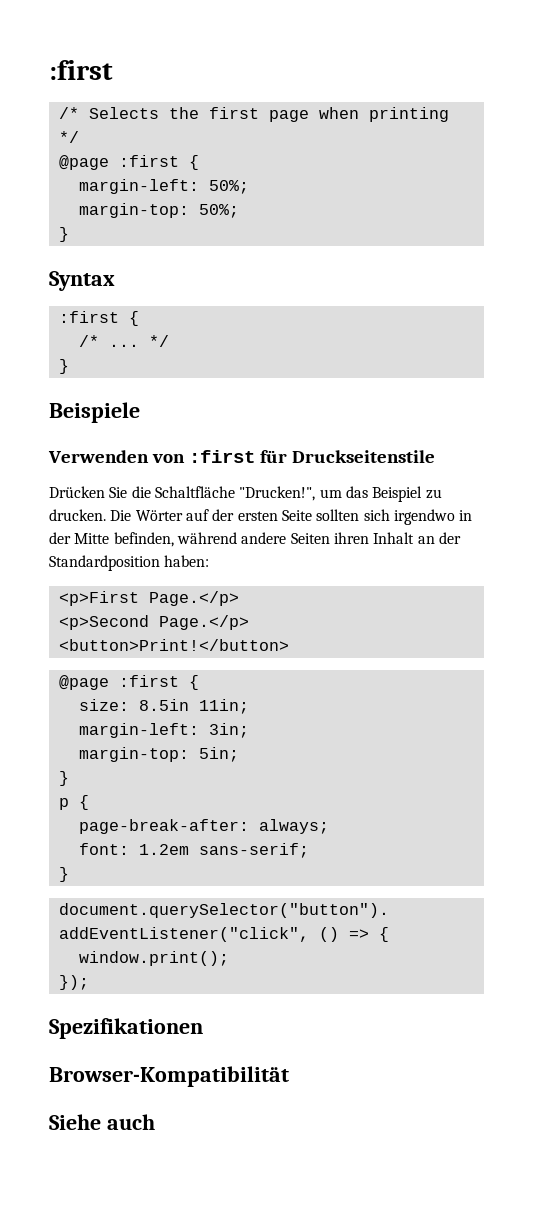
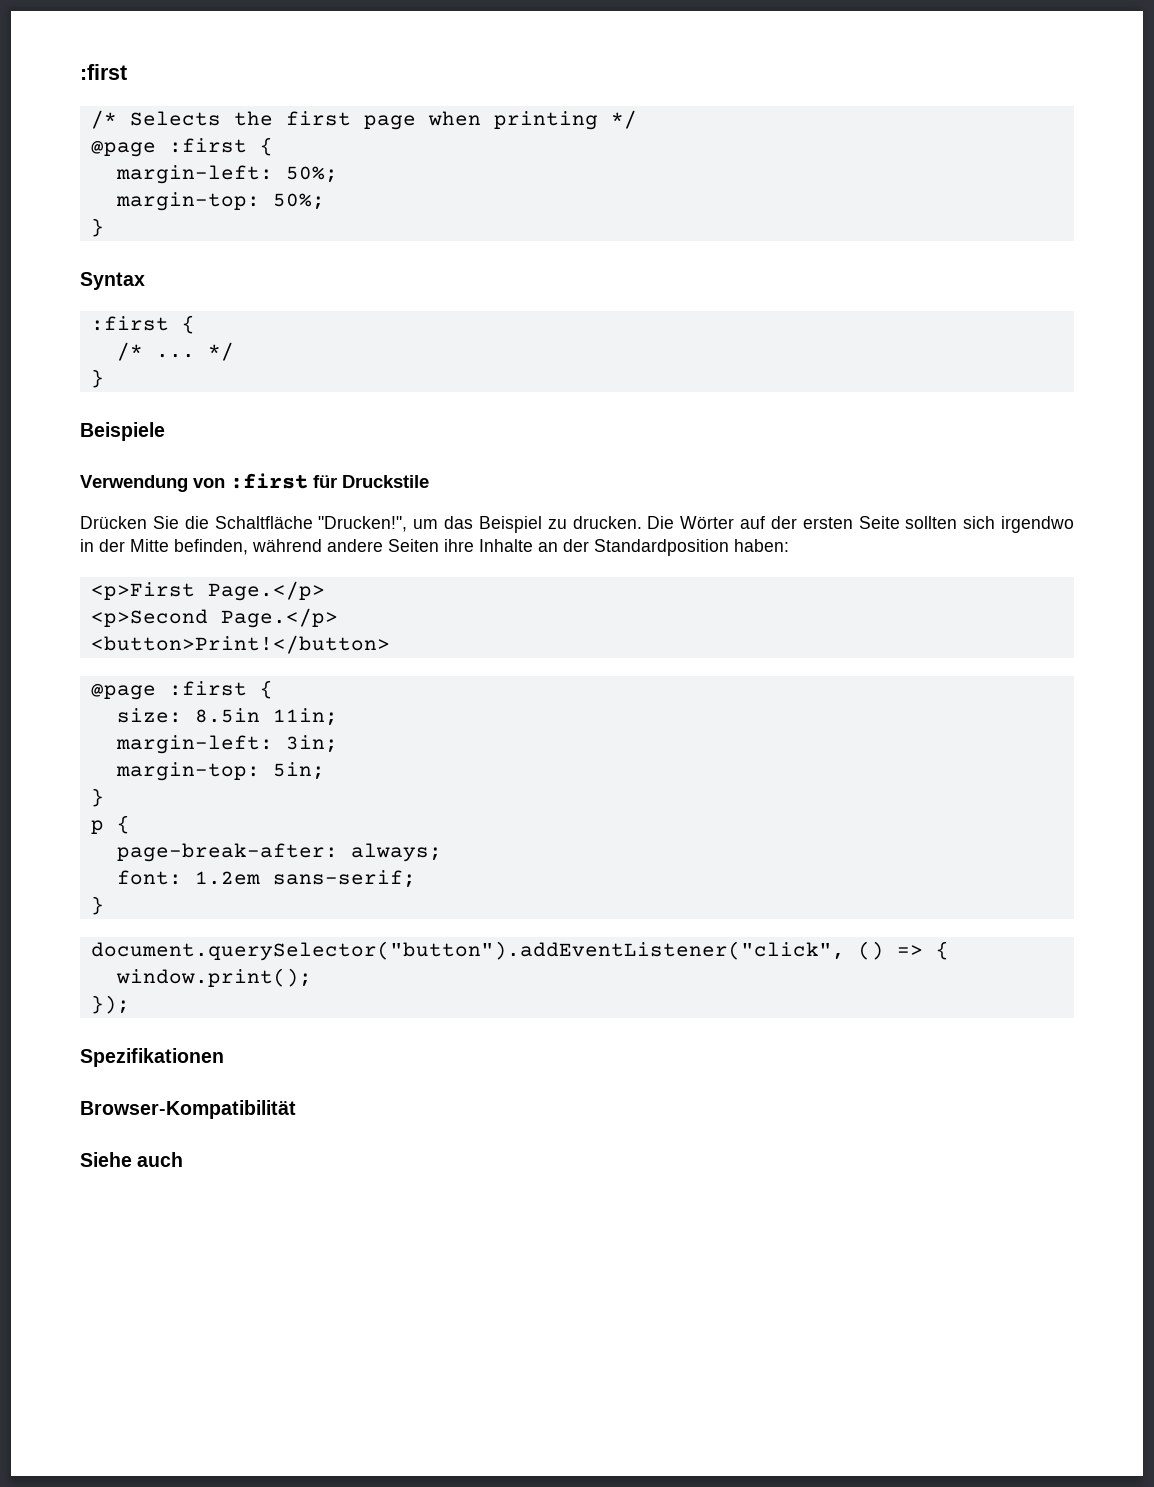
- Verwenden von :first für Druckseitenstile
+ Verwendung von :first für Druckstile
- Die Wörter auf der ersten Seite sollten sich irgendwo in der Mitte befinden, während andere Seiten ihren Inhalt an der Standardposition haben:
+ Die Wörter auf der ersten Seite sollten sich irgendwo in der Mitte befinden, während andere Seiten ihre Inhalte an der Standardposition haben:

